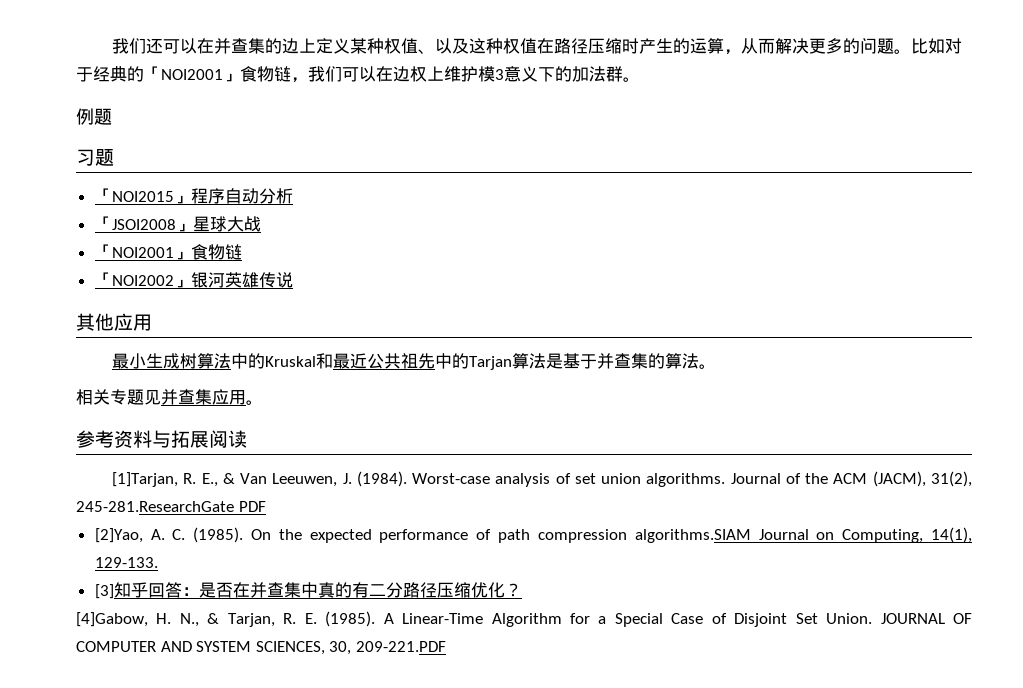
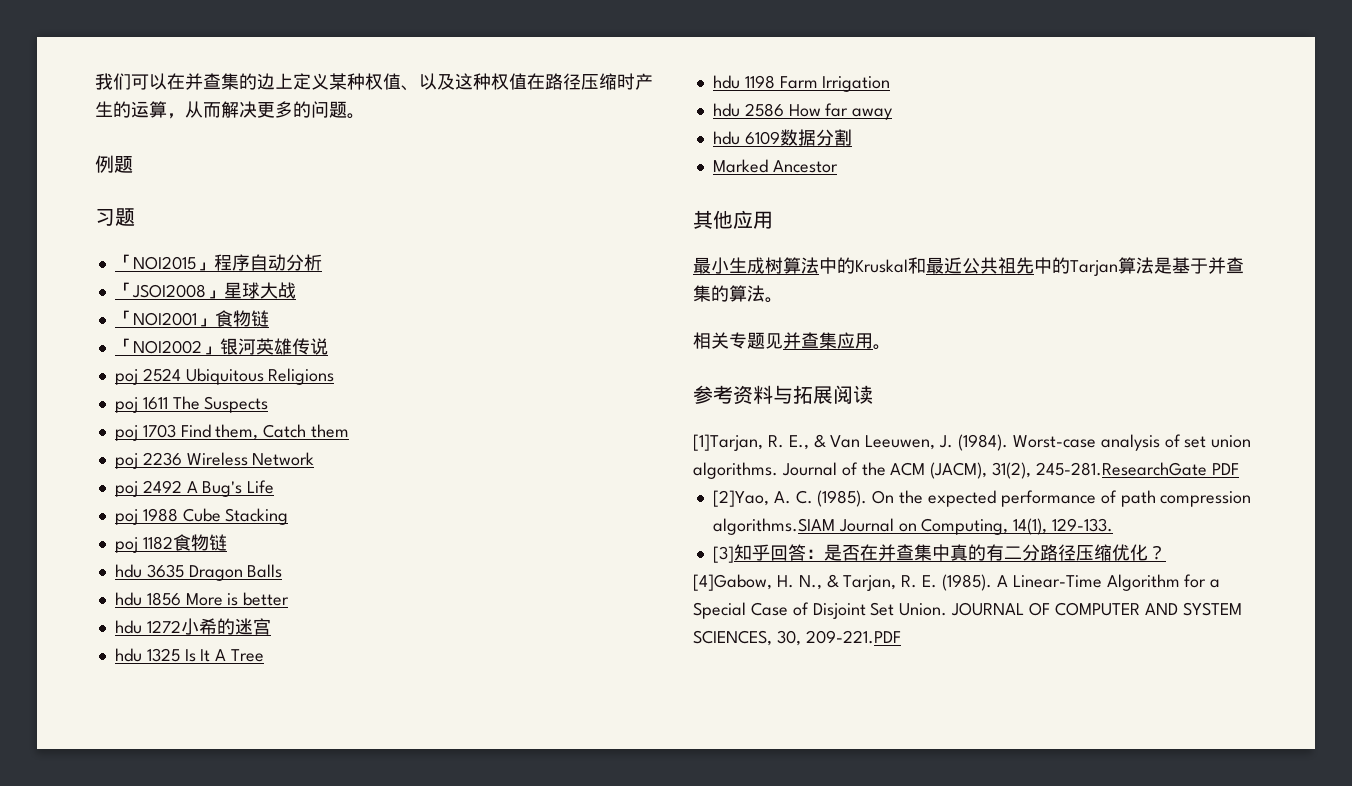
- 我们还可以在并查集的边上定义某种权值、以及这种权值在路径压缩时产生的运算，从而解决更多的问题。比如对于经典的「NOI2001」食物链，我们可以在边权上维护模3意义下的加法群。
+ 我们可以在并查集的边上定义某种权值、以及这种权值在路径压缩时产生的运算，从而解决更多的问题。
+ poj 2524 Ubiquitous Religions
+ poj 1611 The Suspects
+ poj 1703 Find them, Catch them
+ poj 2236 Wireless Network
+ poj 2492 A Bug's Life
+ poj 1988 Cube Stacking
+ poj 1182食物链
+ hdu 3635 Dragon Balls
+ hdu 1856 More is better
+ hdu 1272小希的迷宫
+ hdu 1325 Is It A Tree
+ hdu 1198 Farm Irrigation
+ hdu 2586 How far away
+ hdu 6109数据分割
+ Marked Ancestor

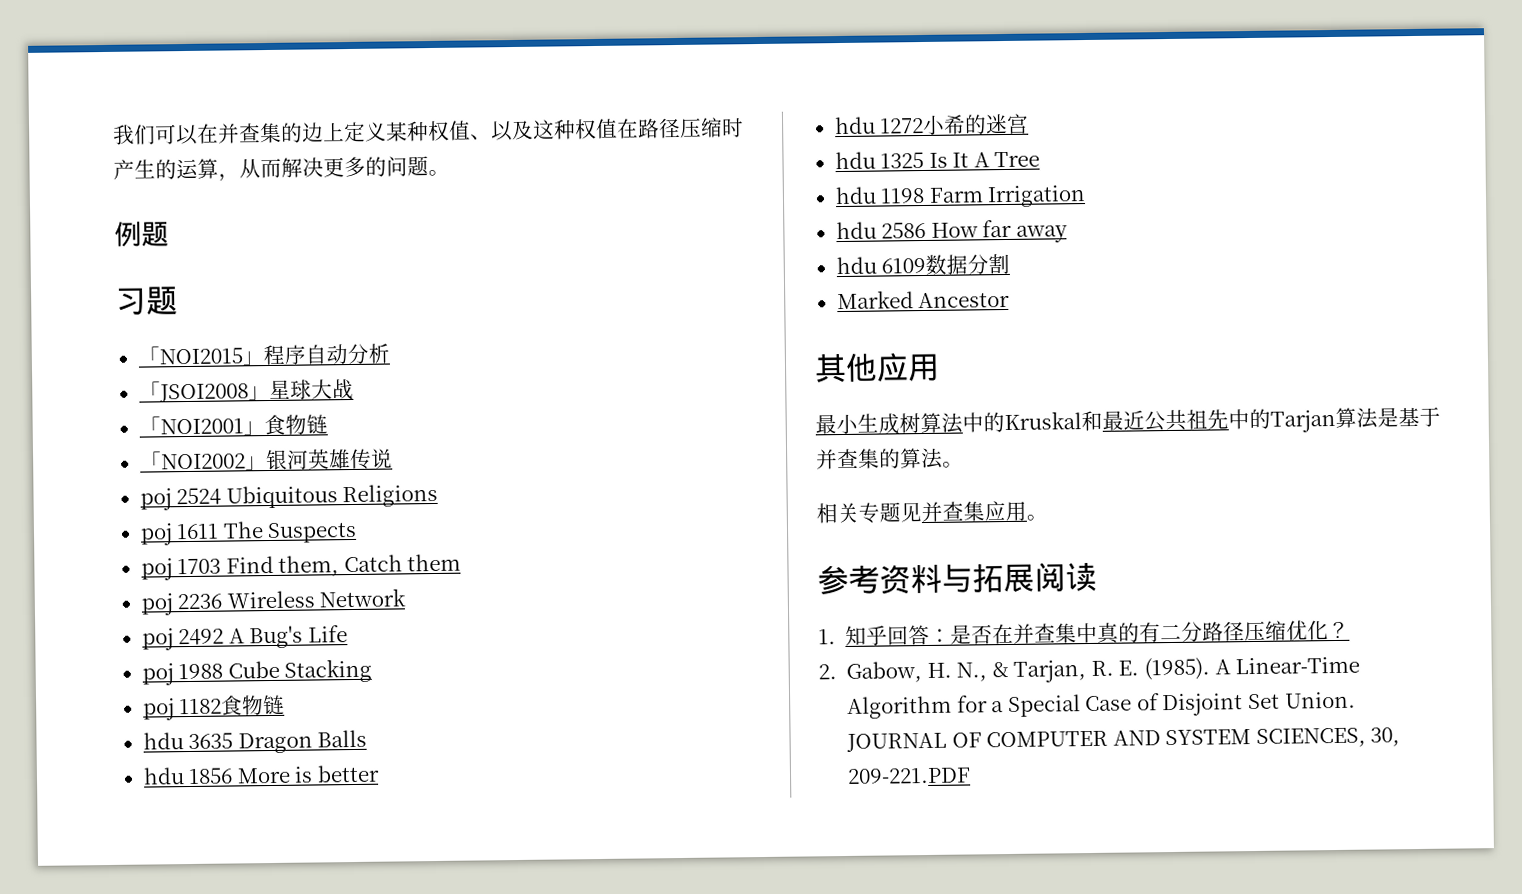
- [1]Tarjan, R. E., & Van Leeuwen, J. (1984). Worst-case analysis of set union algorithms. Journal of the ACM (JACM), 31(2), 245-281.ResearchGate PDF
- [2]Yao, A. C. (1985). On the expected performance of path compression algorithms.SIAM Journal on Computing, 14(1), 129-133.
- [3]知乎回答：是否在并查集中真的有二分路径压缩优化？
+ 1.知乎回答：是否在并查集中真的有二分路径压缩优化？
- [4]Gabow, H. N., & Tarjan, R. E. (1985).
+ 2. Gabow, H. N., & Tarjan, R. E. (1985).

